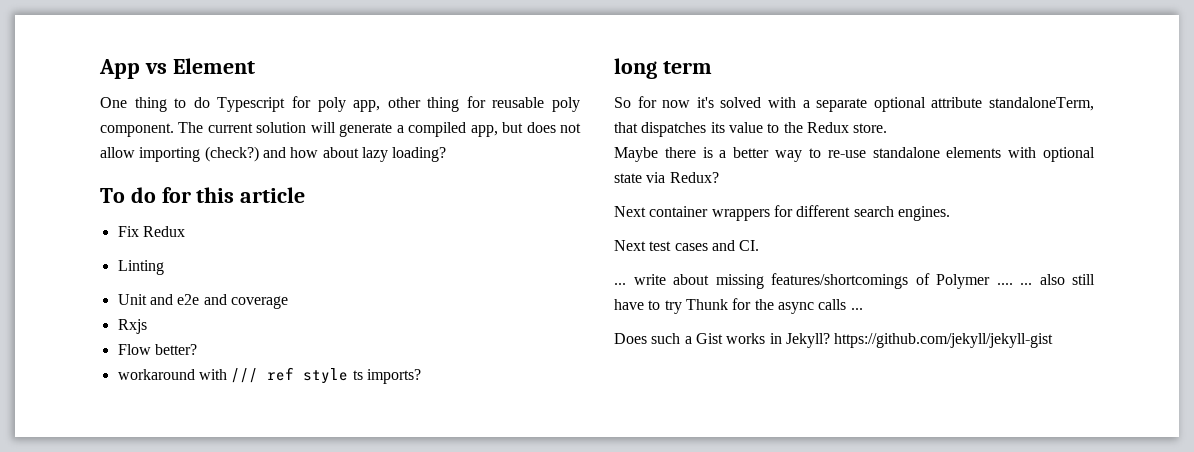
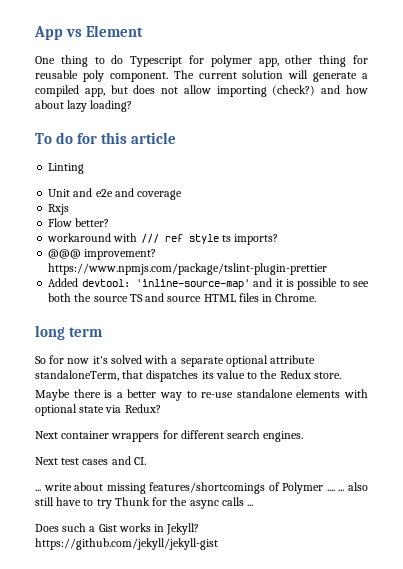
- One thing to do Typescript for poly app, other thing for reusable poly component.
+ One thing to do Typescript for polymer app, other thing for reusable poly component.
- Fix Redux
+ @@@ improvement? https://www.npmjs.com/package/tslint-plugin-prettier
+ Added devtool: 'inline-source-map' and it is possible to see both the source TS and source HTML files in Chrome.

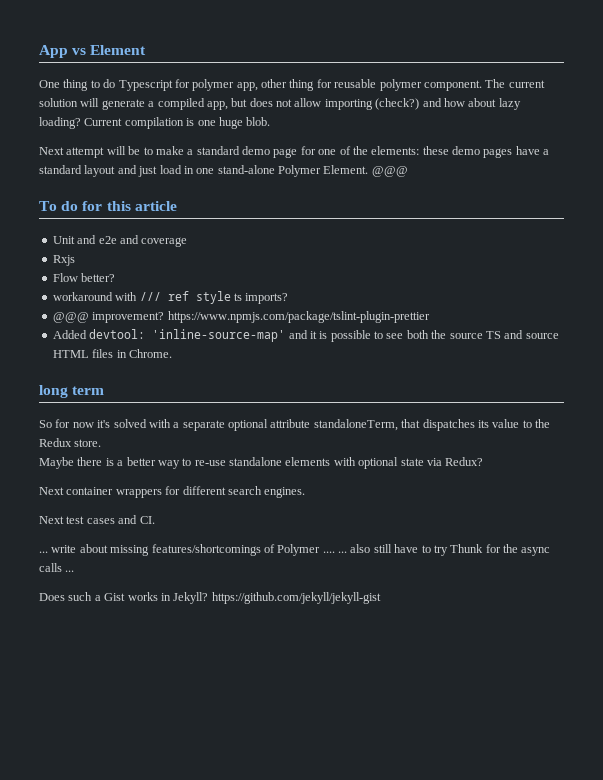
- One thing to do Typescript for polymer app, other thing for reusable poly component.
+ One thing to do Typescript for polymer app, other thing for reusable polymer component.
+ Current compilation is one huge blob.
+ Next attempt will be to make a standard demo page for one of the elements: these demo pages have a standard layout and just load in one stand-alone Polymer Element. @@@
- Linting

